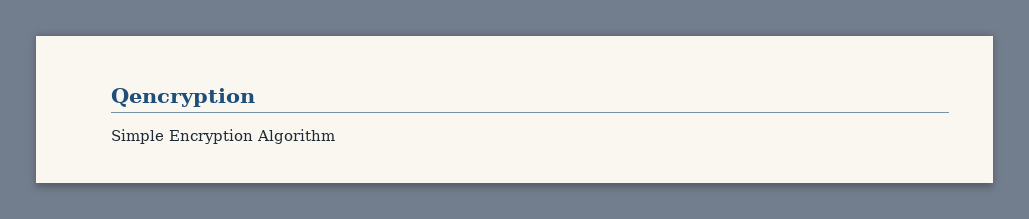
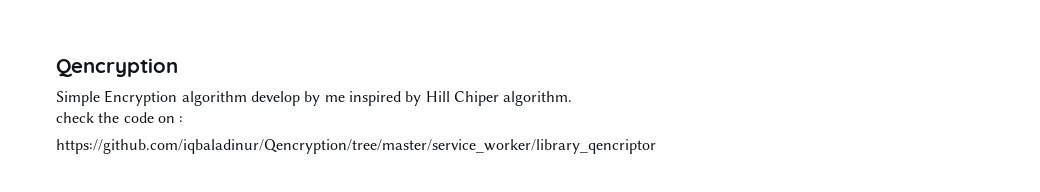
- Simple Encryption Algorithm
+ Simple Encryption algorithm develop by me inspired by Hill Chiper algorithm.
+ check the code on :
+ https://github.com/iqbaladinur/Qencryption/tree/master/service_worker/library_qencriptor

